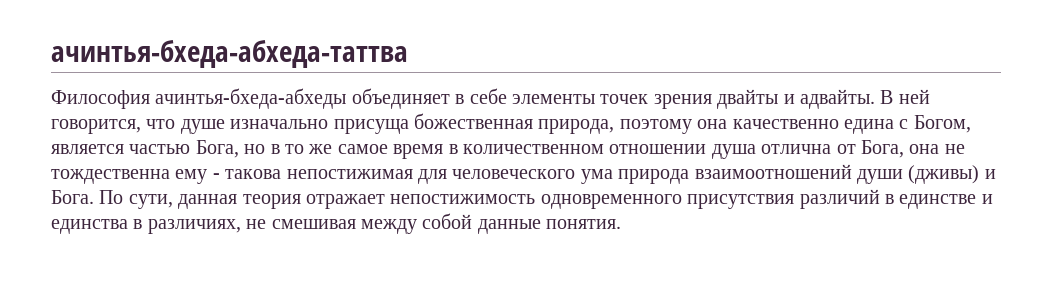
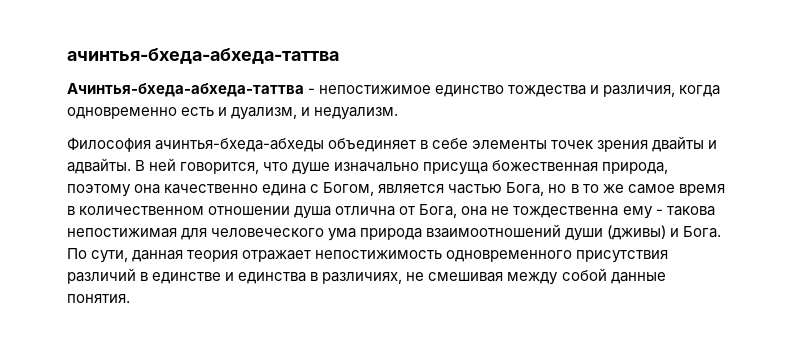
+ Ачинтья-бхеда-абхеда-таттва - непостижимое единство тождества и различия, когда одновременно есть и дуализм, и недуализм.

